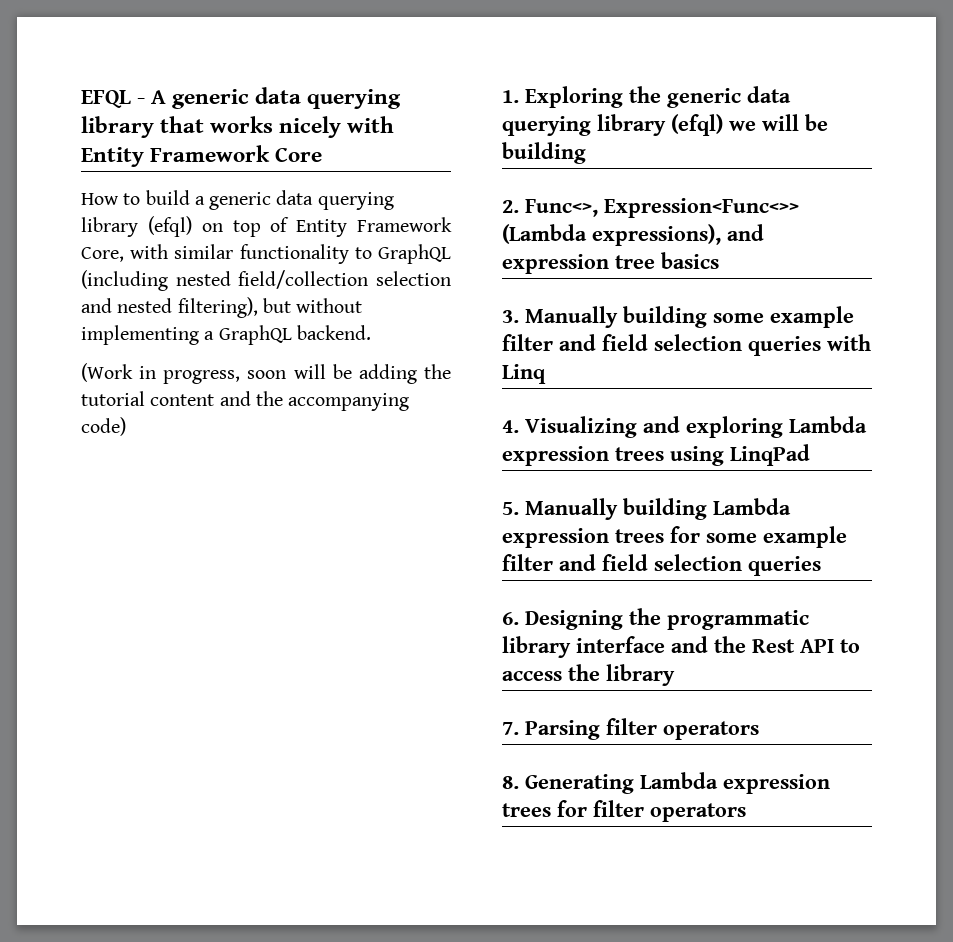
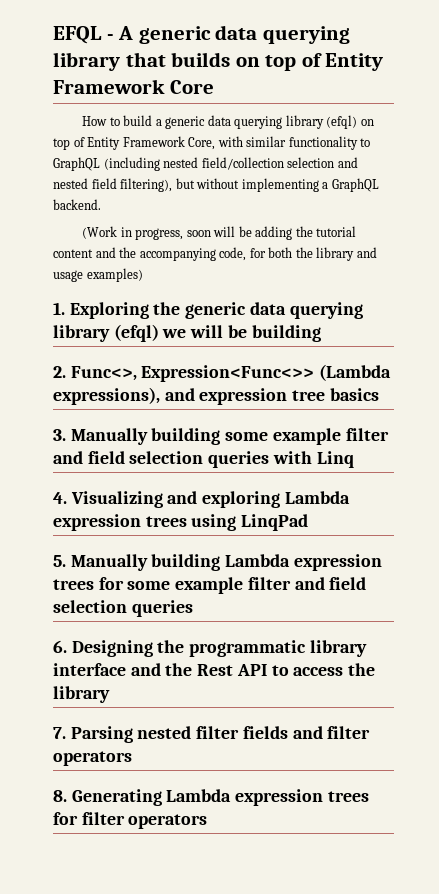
- EFQL - A generic data querying library that works nicely with Entity Framework Core
+ EFQL - A generic data querying library that builds on top of Entity Framework Core
- How to build a generic data querying library (efql) on top of Entity Framework Core, with similar functionality to GraphQL (including nested field/collection selection and nested filtering), but without implementing a GraphQL backend.
+ How to build a generic data querying library (efql) on top of Entity Framework Core, with similar functionality to GraphQL (including nested field/collection selection and nested field filtering), but without implementing a GraphQL backend.
- (Work in progress, soon will be adding the tutorial content and the accompanying code)
+ (Work in progress, soon will be adding the tutorial content and the accompanying code, for both the library and usage examples)
- 7. Parsing filter operators
+ 7. Parsing nested filter fields and filter operators

